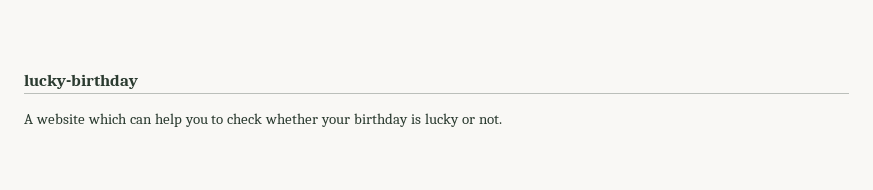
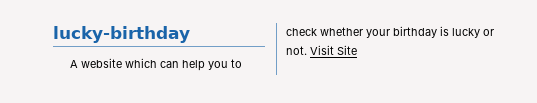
+ Visit Site

